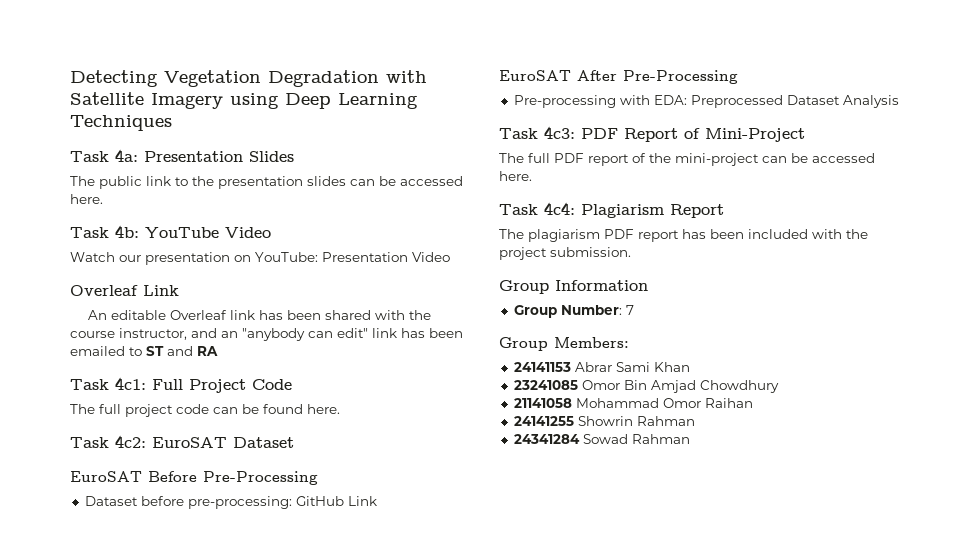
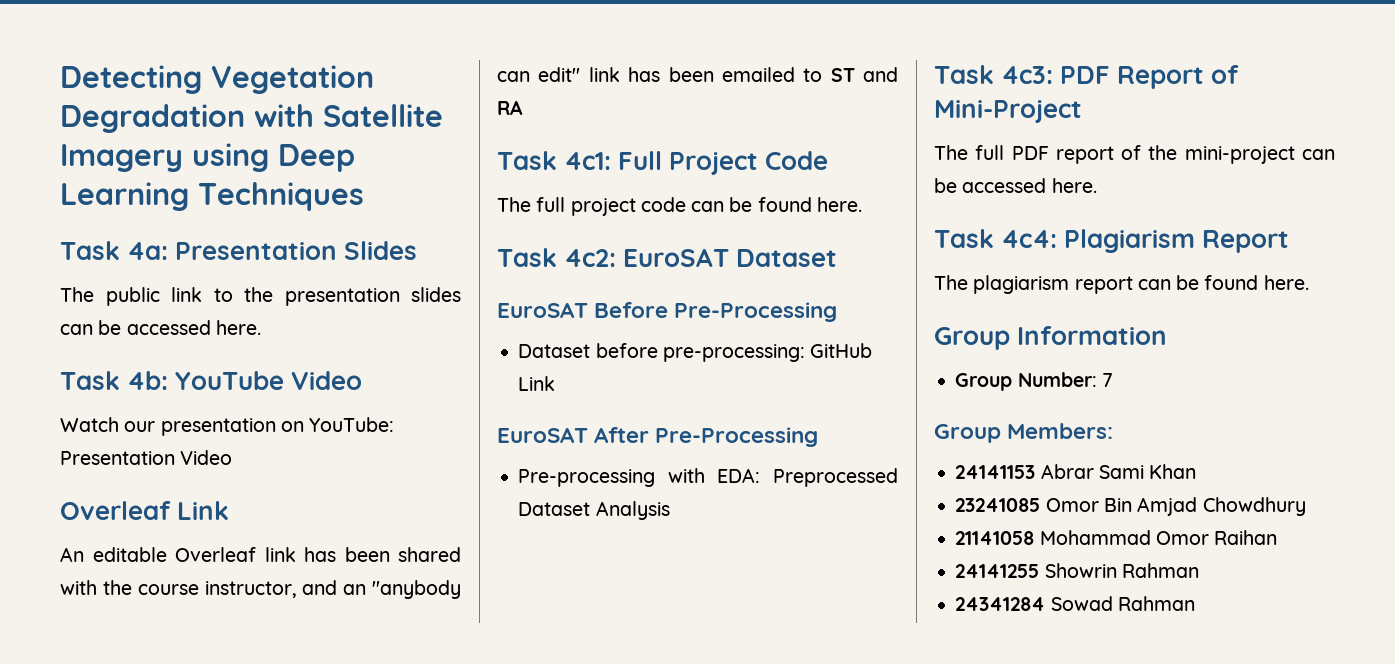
- The plagiarism PDF report has been included with the project submission.
+ The plagiarism report can be found here.

